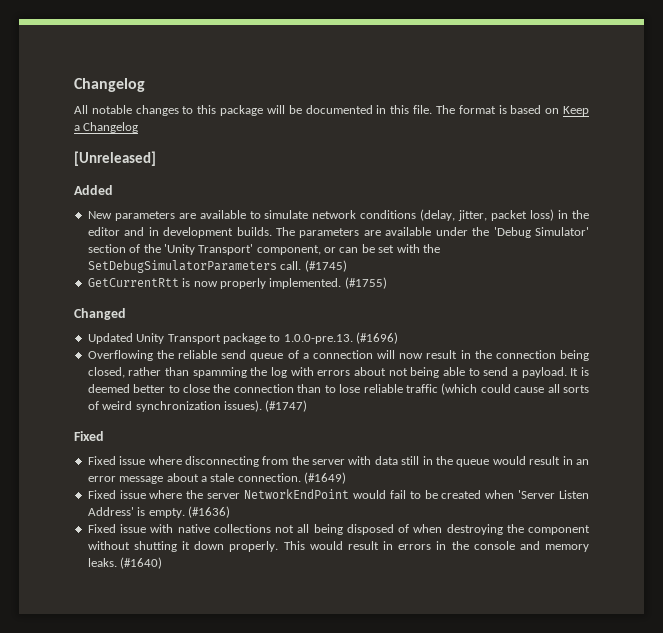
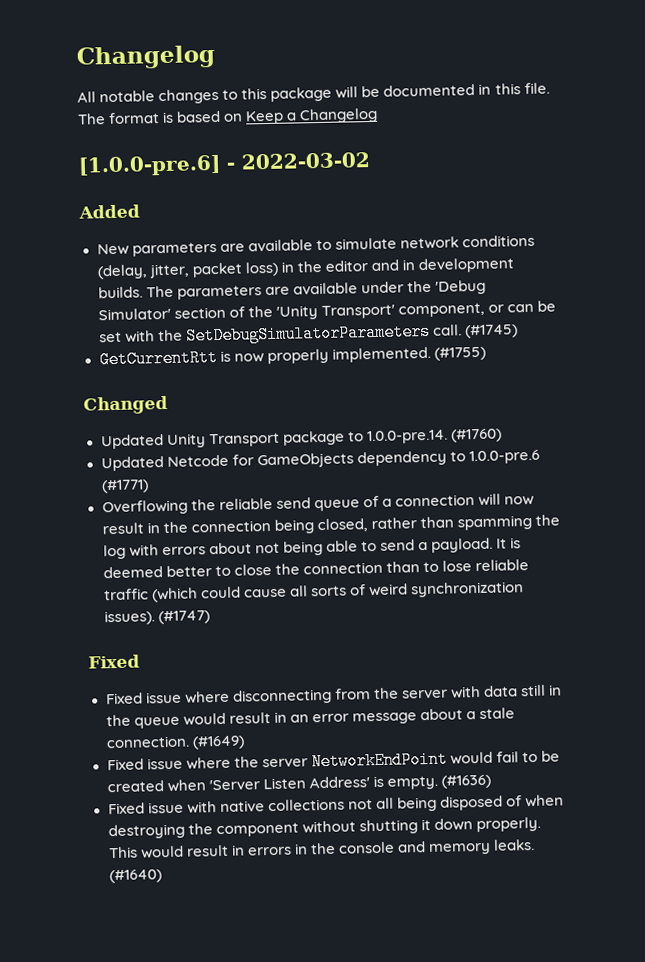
- [Unreleased]
+ [1.0.0-pre.6] - 2022-03-02
- Updated Unity Transport package to 1.0.0-pre.13. (#1696)
+ Updated Unity Transport package to 1.0.0-pre.14. (#1760)
+ Updated Netcode for GameObjects dependency to 1.0.0-pre.6 (#1771)

